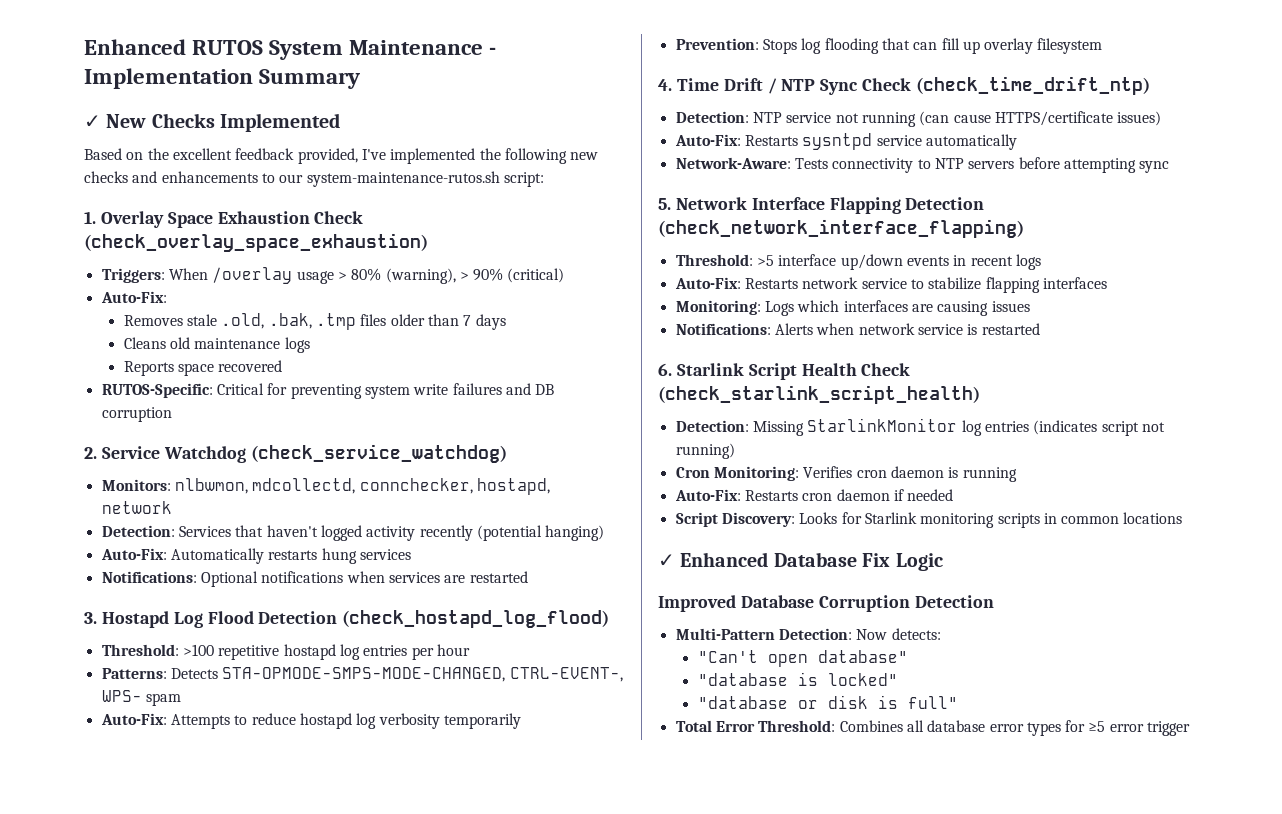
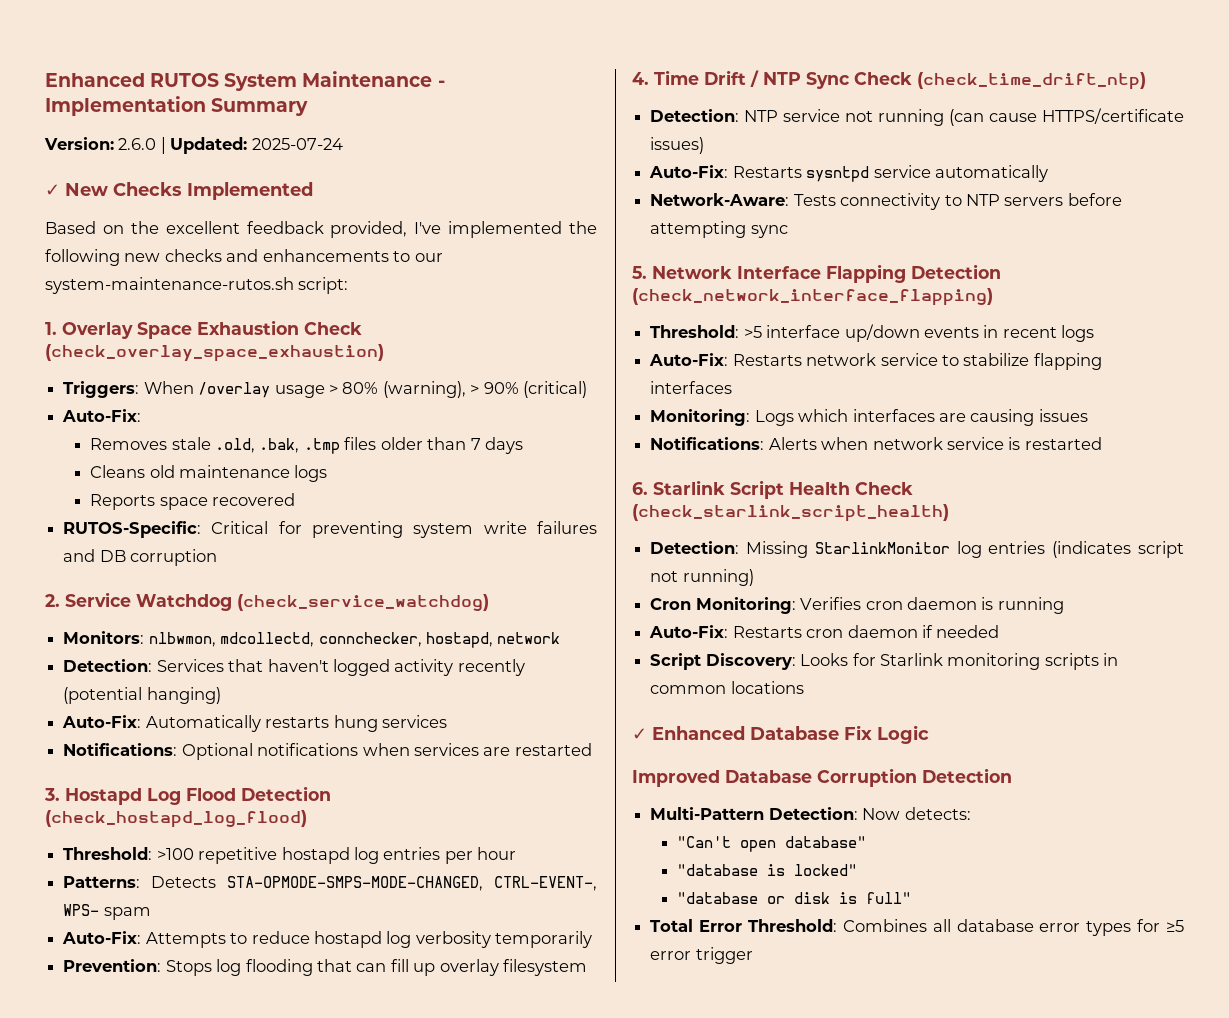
+ Version: 2.6.0 | Updated: 2025-07-24

